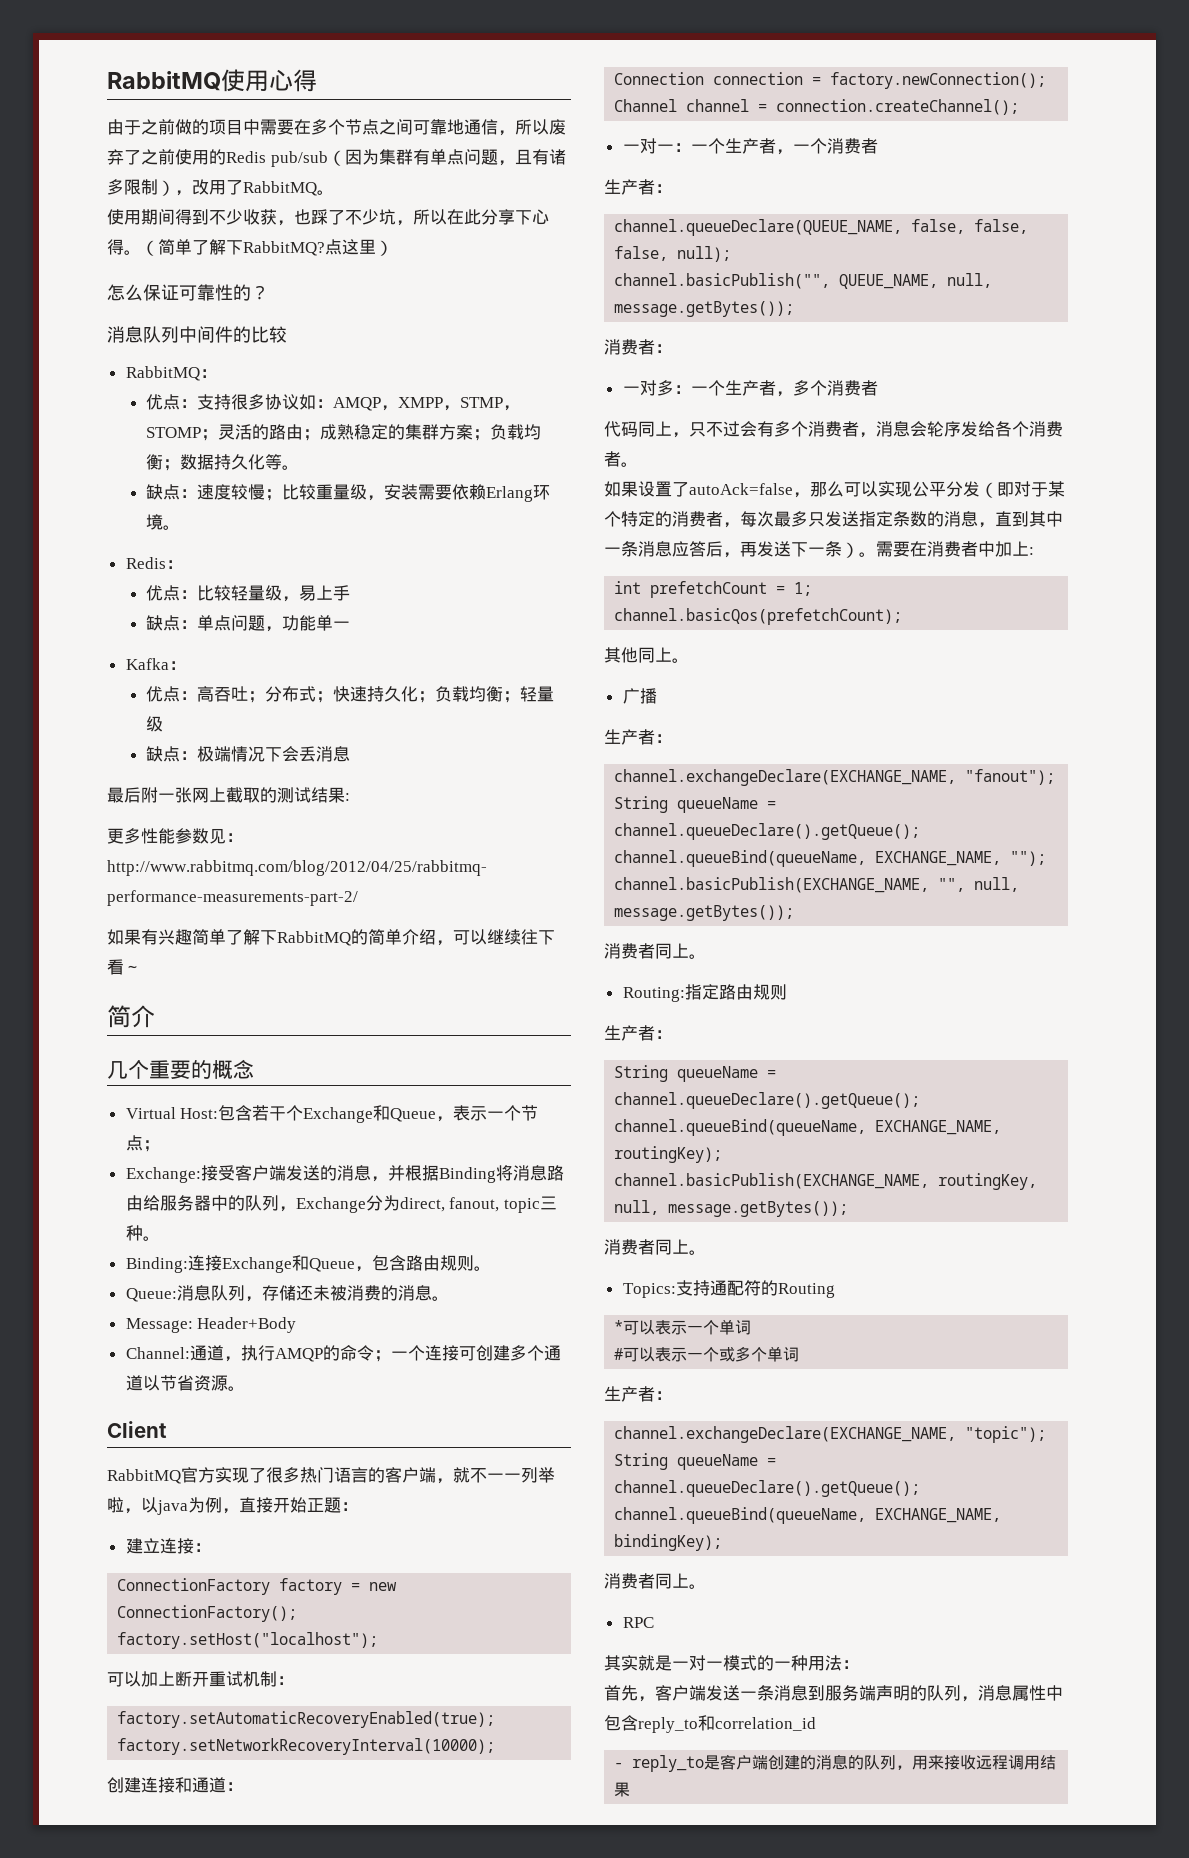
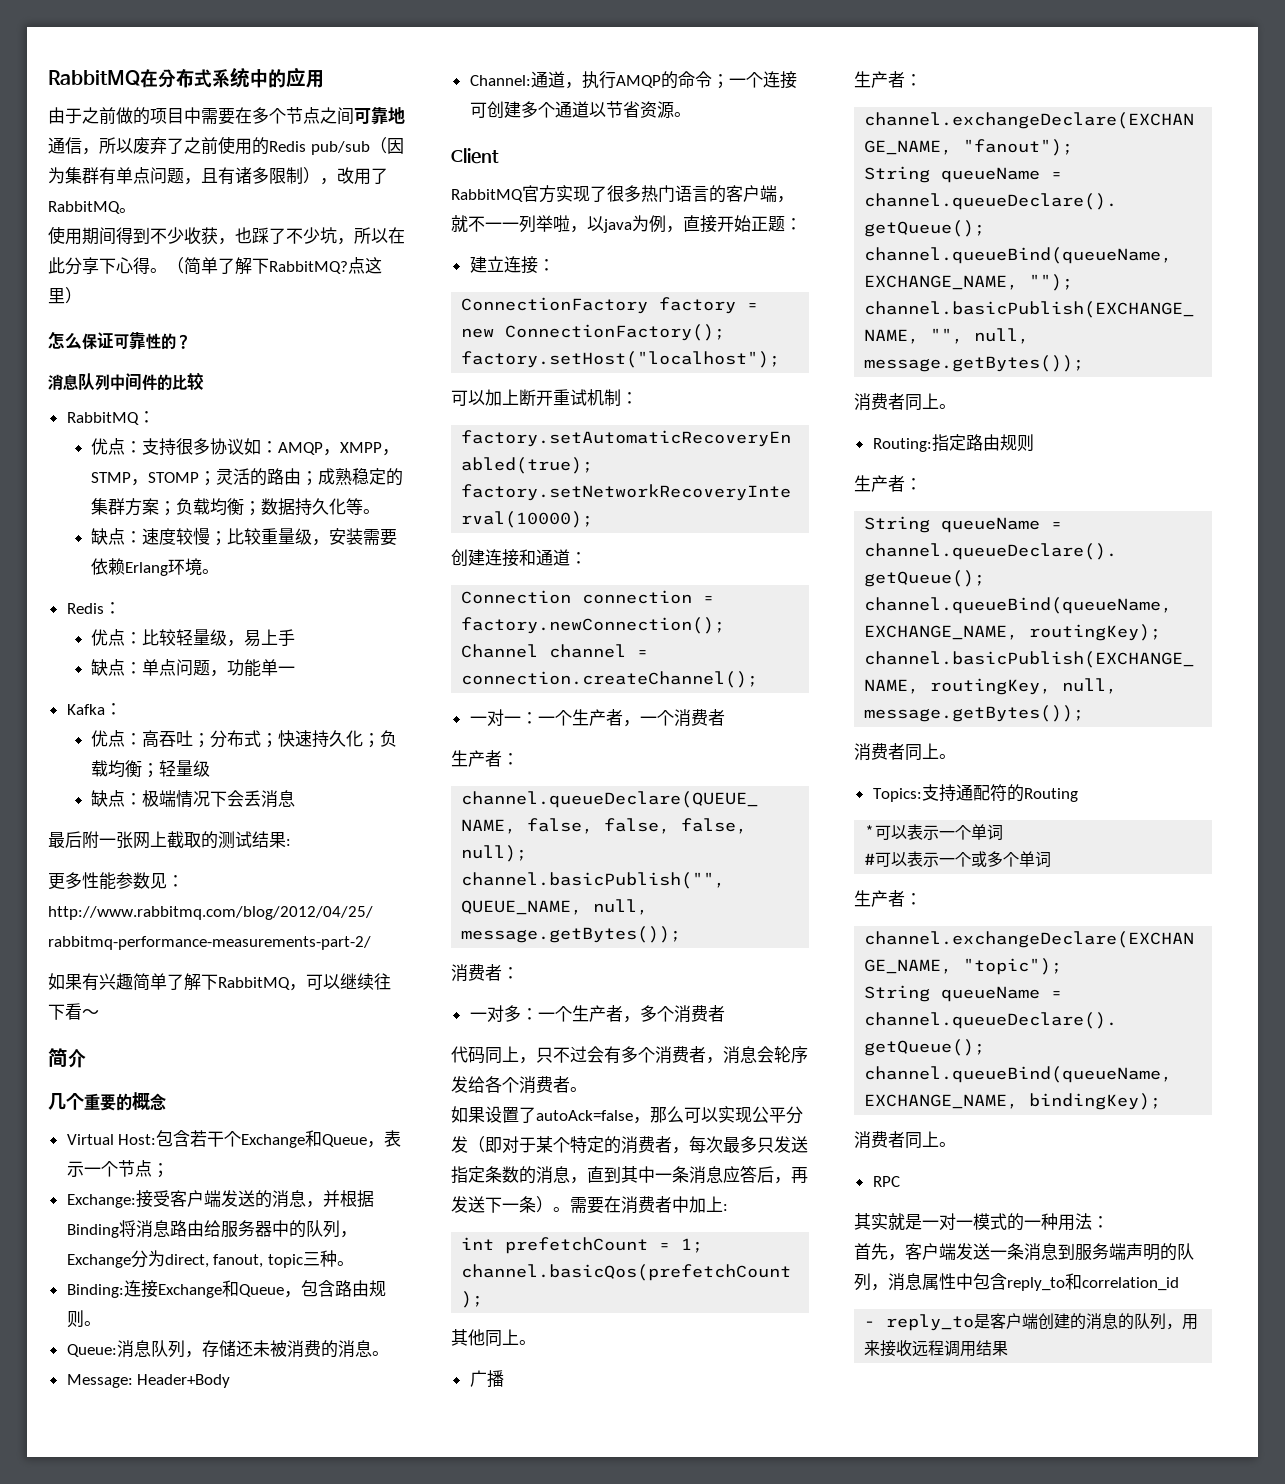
- RabbitMQ使用心得
+ RabbitMQ在分布式系统中的应用
- 如果有兴趣简单了解下RabbitMQ的简单介绍，可以继续往下看～
+ 如果有兴趣简单了解下RabbitMQ，可以继续往下看～

